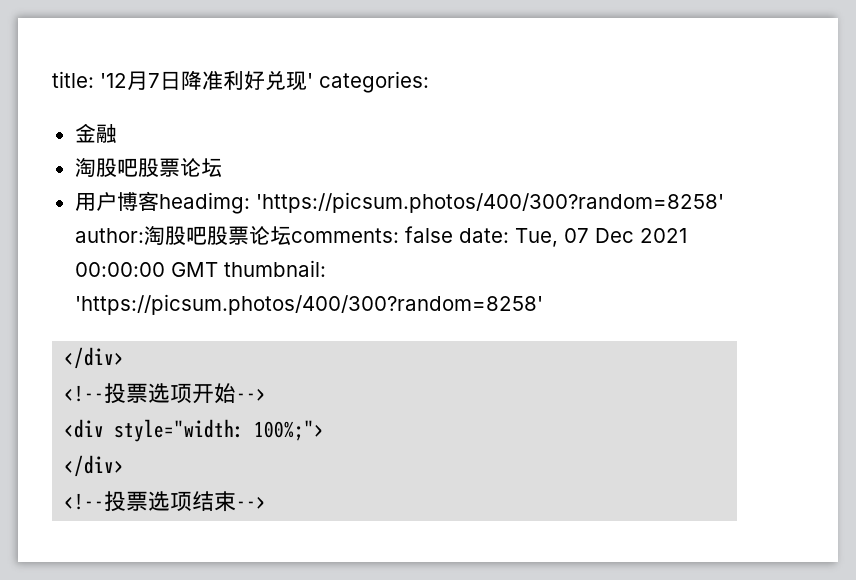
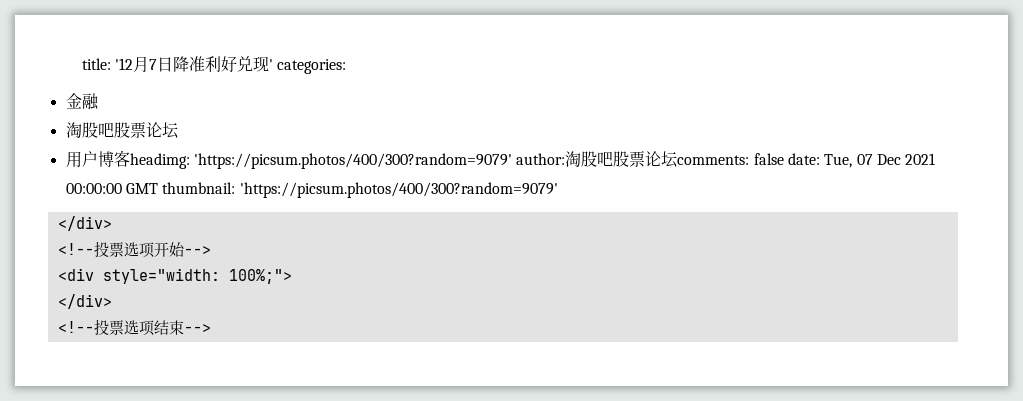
- 用户博客headimg: 'https://picsum.photos/400/300?random=8258' author:淘股吧股票论坛comments: false date: Tue, 07 Dec 2021 00:00:00 GMT thumbnail: 'https://picsum.photos/400/300?random=8258'
+ 用户博客headimg: 'https://picsum.photos/400/300?random=9079' author:淘股吧股票论坛comments: false date: Tue, 07 Dec 2021 00:00:00 GMT thumbnail: 'https://picsum.photos/400/300?random=9079'

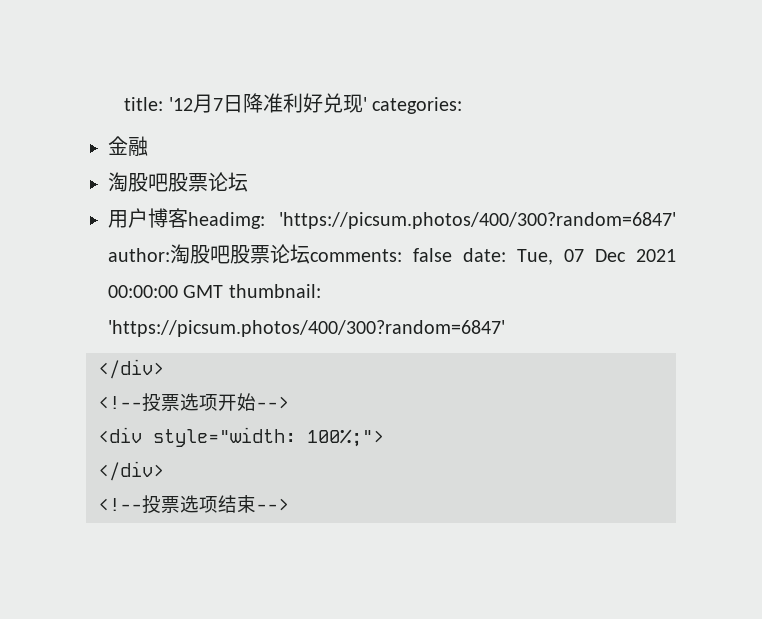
- 用户博客headimg: 'https://picsum.photos/400/300?random=9079' author:淘股吧股票论坛comments: false date: Tue, 07 Dec 2021 00:00:00 GMT thumbnail: 'https://picsum.photos/400/300?random=9079'
+ 用户博客headimg: 'https://picsum.photos/400/300?random=6847' author:淘股吧股票论坛comments: false date: Tue, 07 Dec 2021 00:00:00 GMT thumbnail: 'https://picsum.photos/400/300?random=6847'

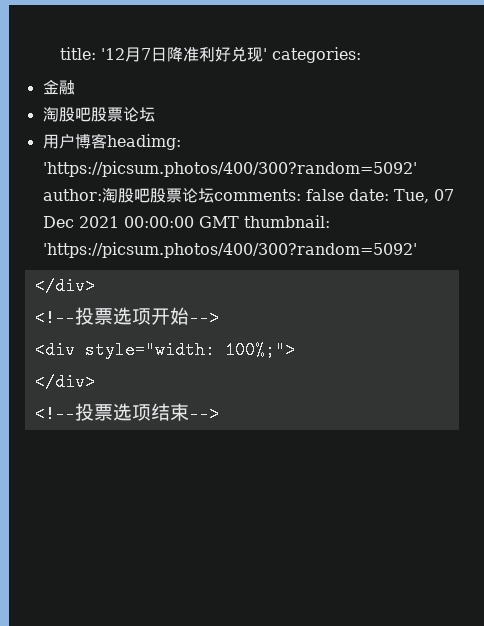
- 用户博客headimg: 'https://picsum.photos/400/300?random=6847' author:淘股吧股票论坛comments: false date: Tue, 07 Dec 2021 00:00:00 GMT thumbnail: 'https://picsum.photos/400/300?random=6847'
+ 用户博客headimg: 'https://picsum.photos/400/300?random=5092' author:淘股吧股票论坛comments: false date: Tue, 07 Dec 2021 00:00:00 GMT thumbnail: 'https://picsum.photos/400/300?random=5092'

